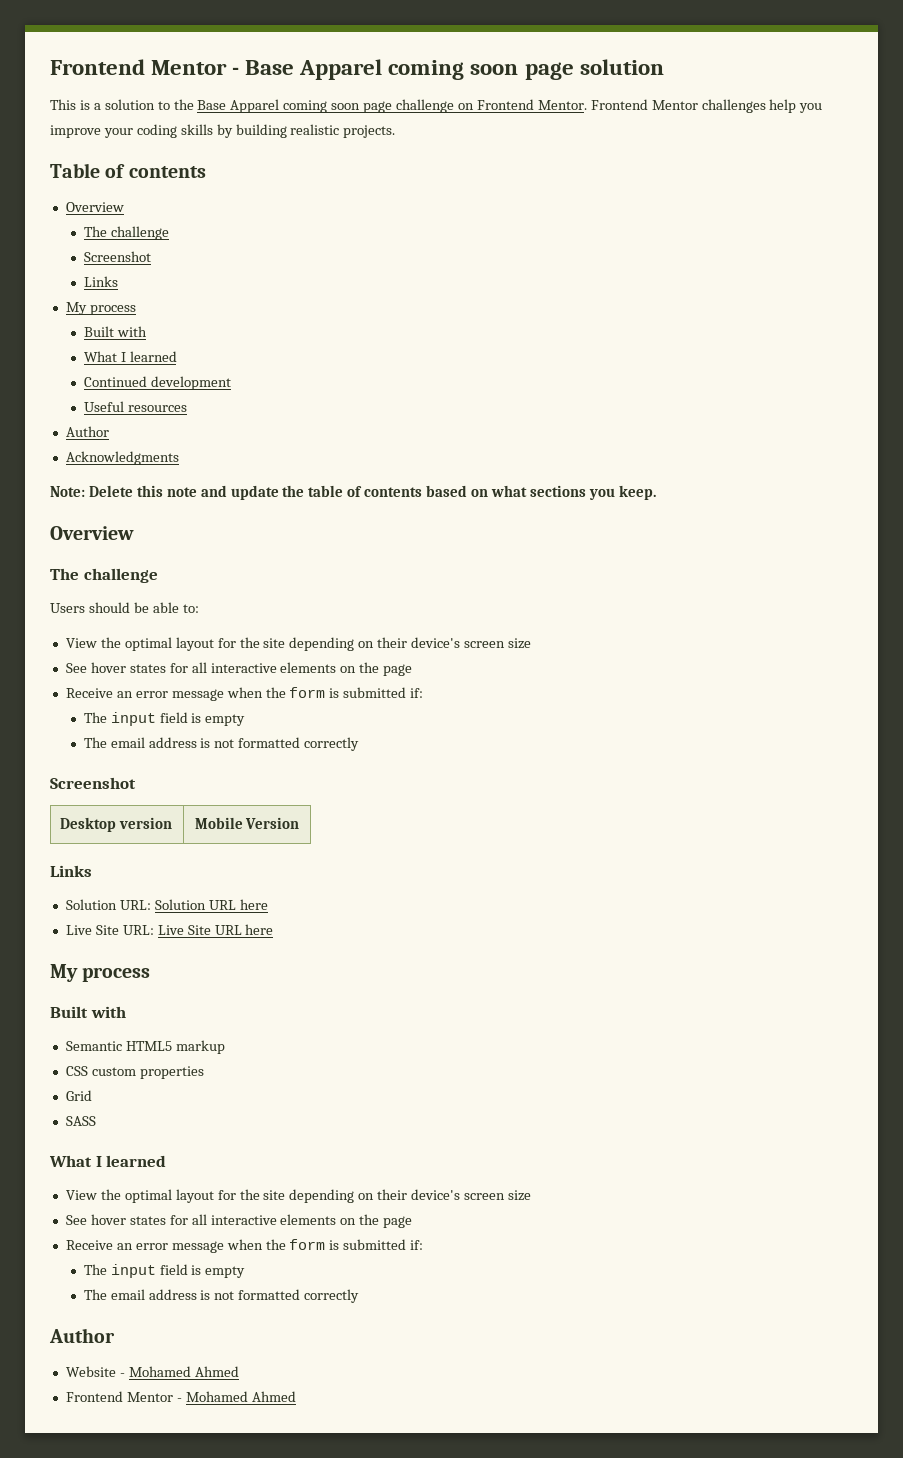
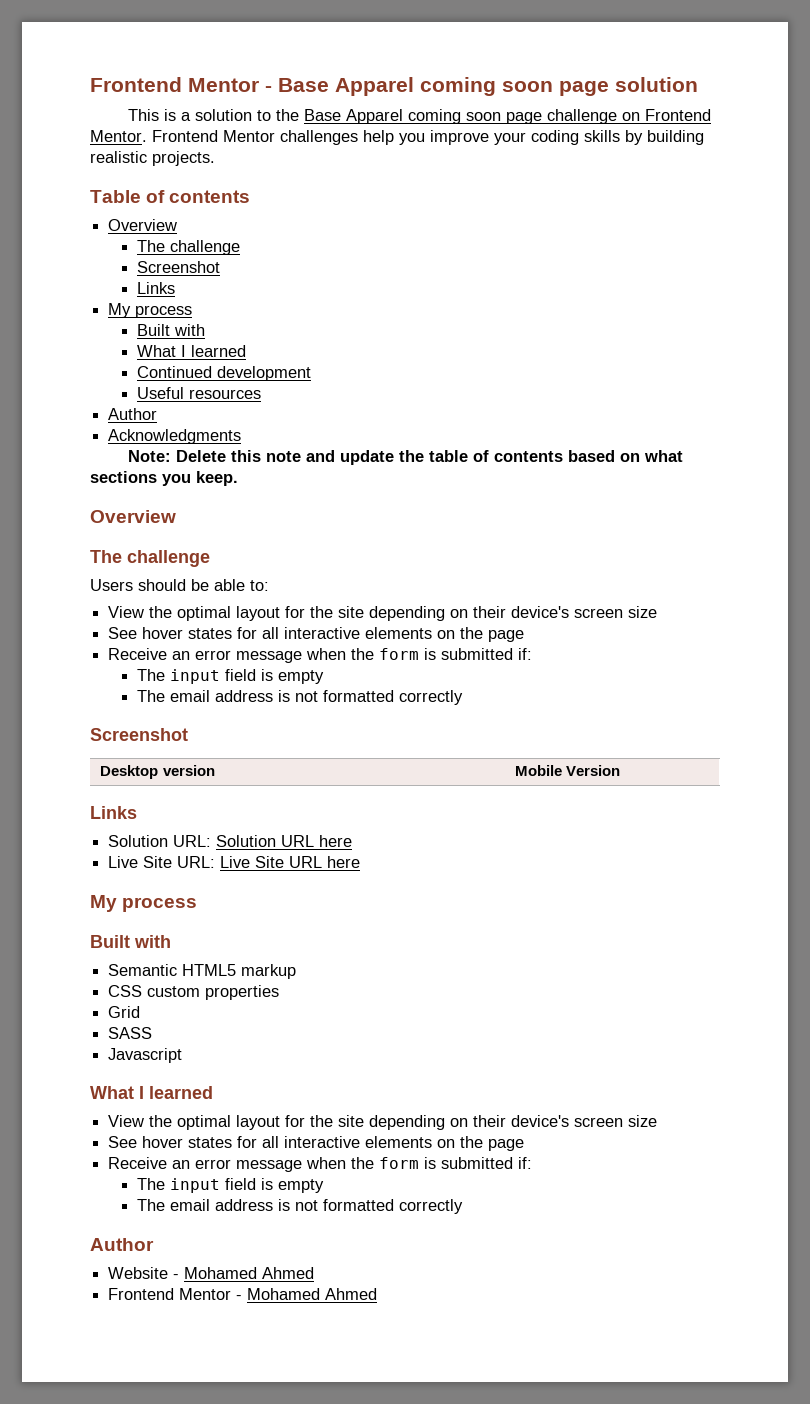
+ Javascript

